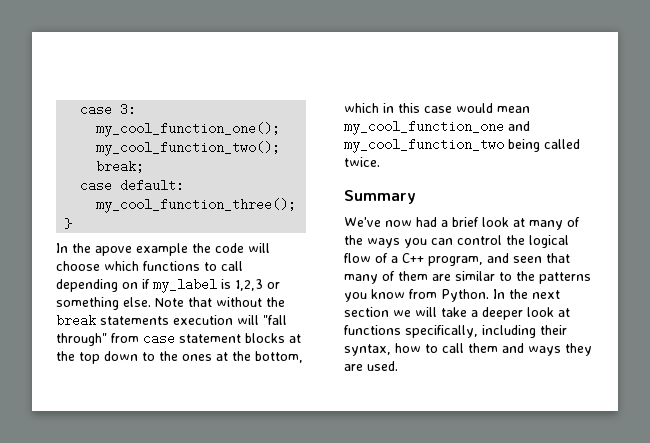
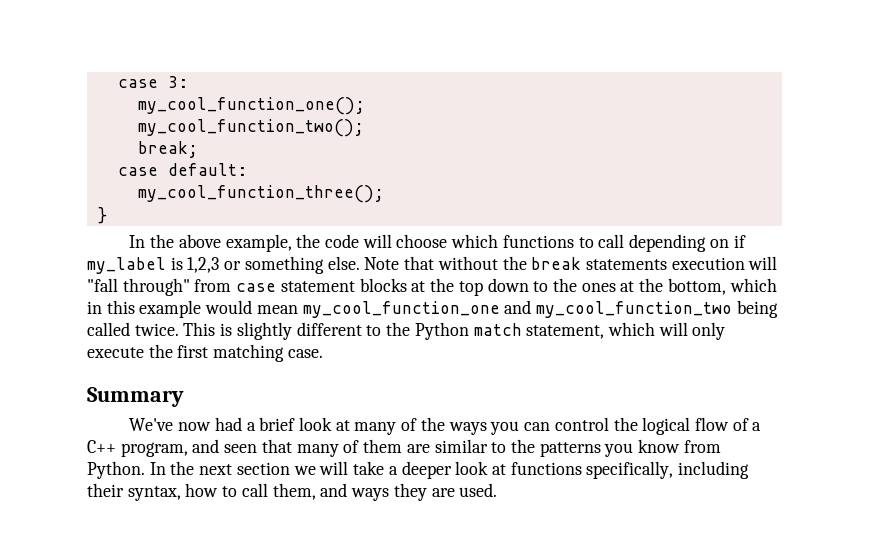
- In the apove example the code will choose which functions to call depending on if my_label is 1,2,3 or something else.
+ In the above example, the code will choose which functions to call depending on if my_label is 1,2,3 or something else.
- Note that without the break statements execution will "fall through" from case statement blocks at the top down to the ones at the bottom, which in this case would mean my_cool_function_one and my_cool_function_two being called twice.
+ Note that without the break statements execution will "fall through" from case statement blocks at the top down to the ones at the bottom, which in this example would mean my_cool_function_one and my_cool_function_two being called twice. This is slightly different to the Python match statement, which will only execute the first matching case.
- In the next section we will take a deeper look at functions specifically, including their syntax, how to call them and ways they are used.
+ In the next section we will take a deeper look at functions specifically, including their syntax, how to call them, and ways they are used.

